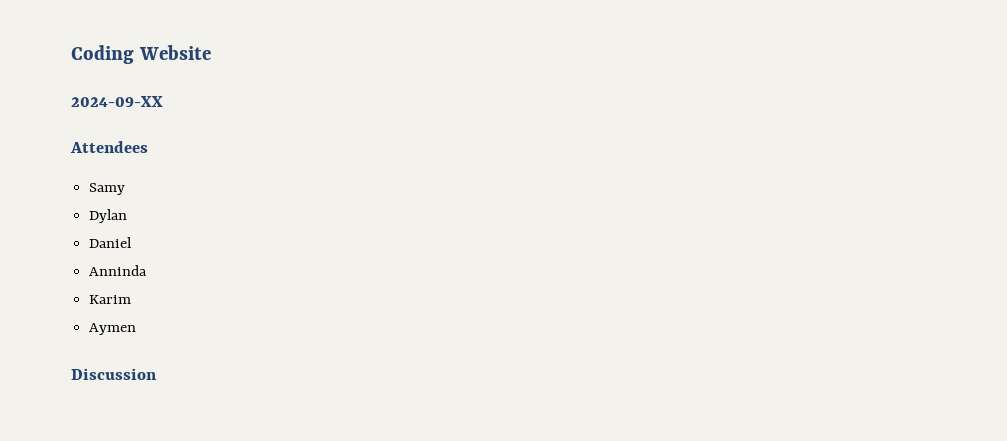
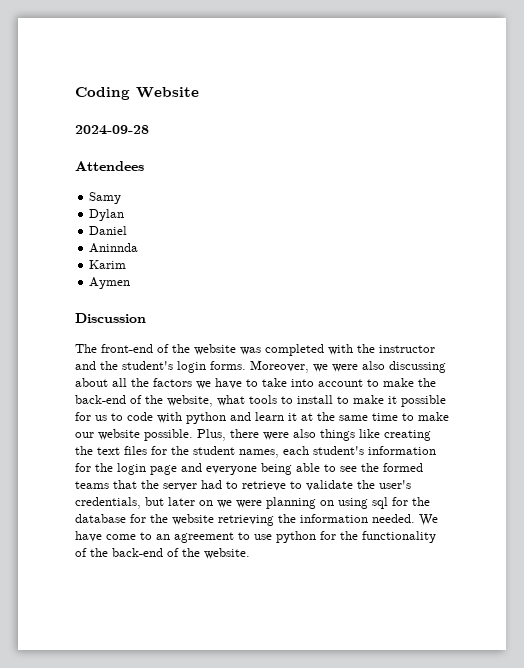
- 2024-09-XX
+ 2024-09-28
- Anninda
+ Aninnda
+ The front-end of the website was completed with the instructor and the student's login forms. Moreover, we were also discussing about all the factors we have to take into account to make the back-end of the website, what tools to install to make it possible for us to code with python and learn it at the same time to make our website possible. Plus, there were also things like creating the text files for the student names, each student's information for the login page and everyone being able to see the formed teams that the server had to retrieve to validate the user's credentials, but later on we were planning on using sql for the database for the website retrieving the information needed. We have come to an agreement to use python for the functionality of the back-end of the website.

